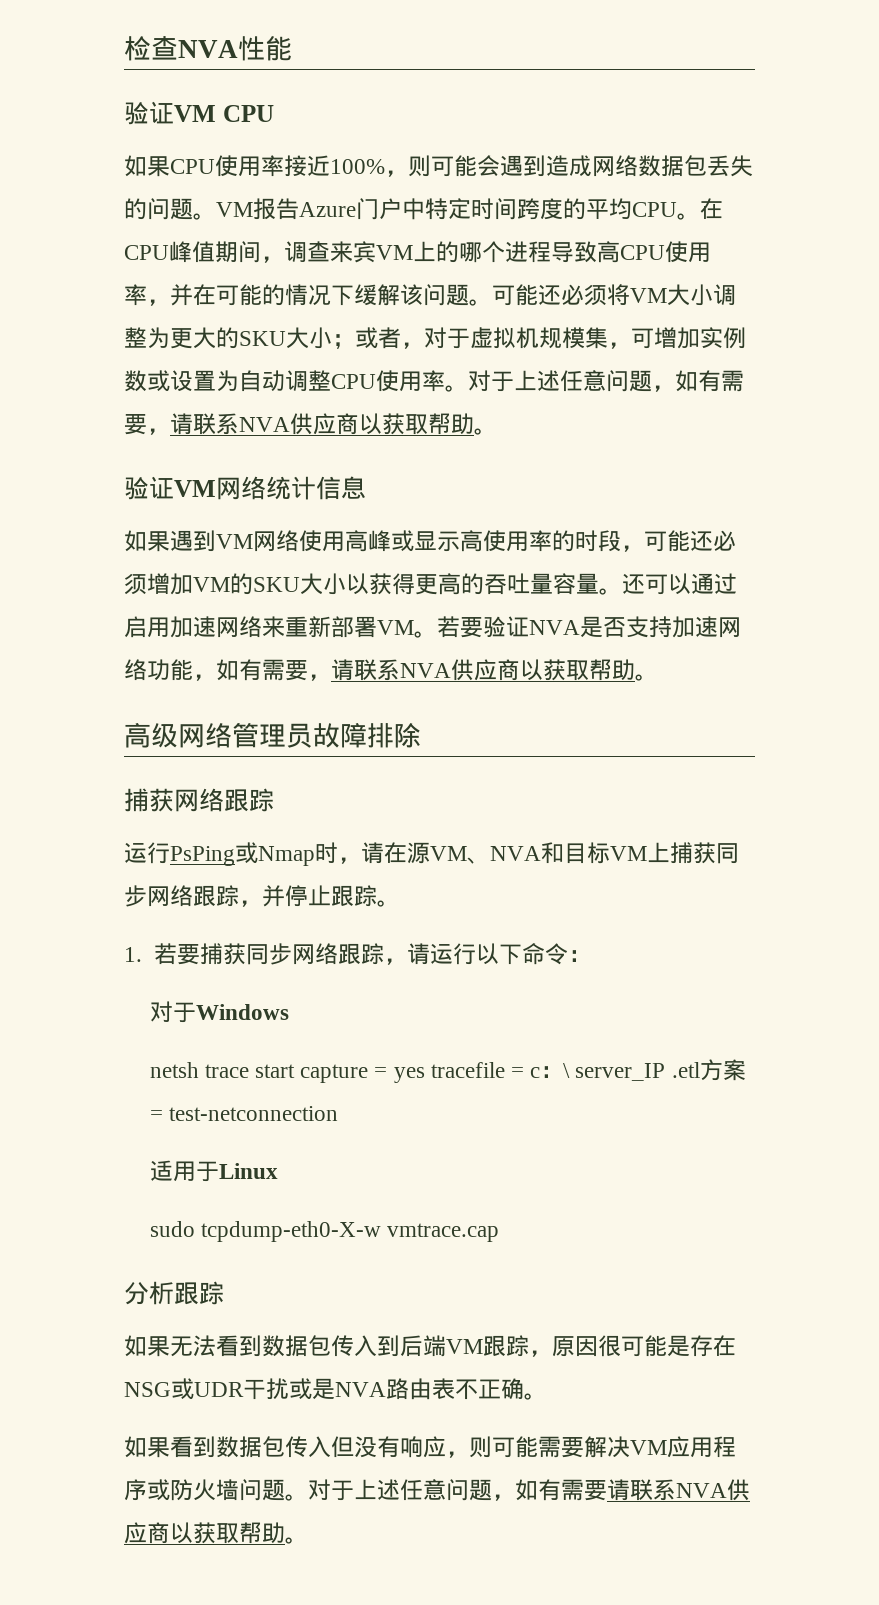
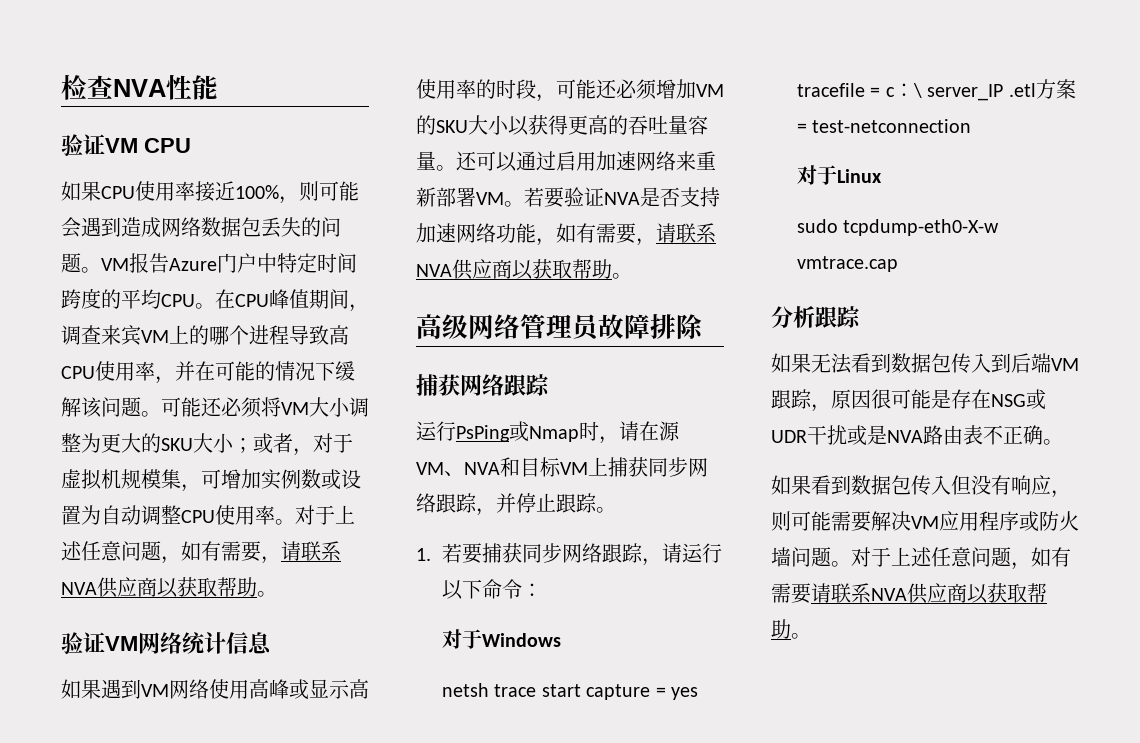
- 适用于Linux
+ 对于Linux

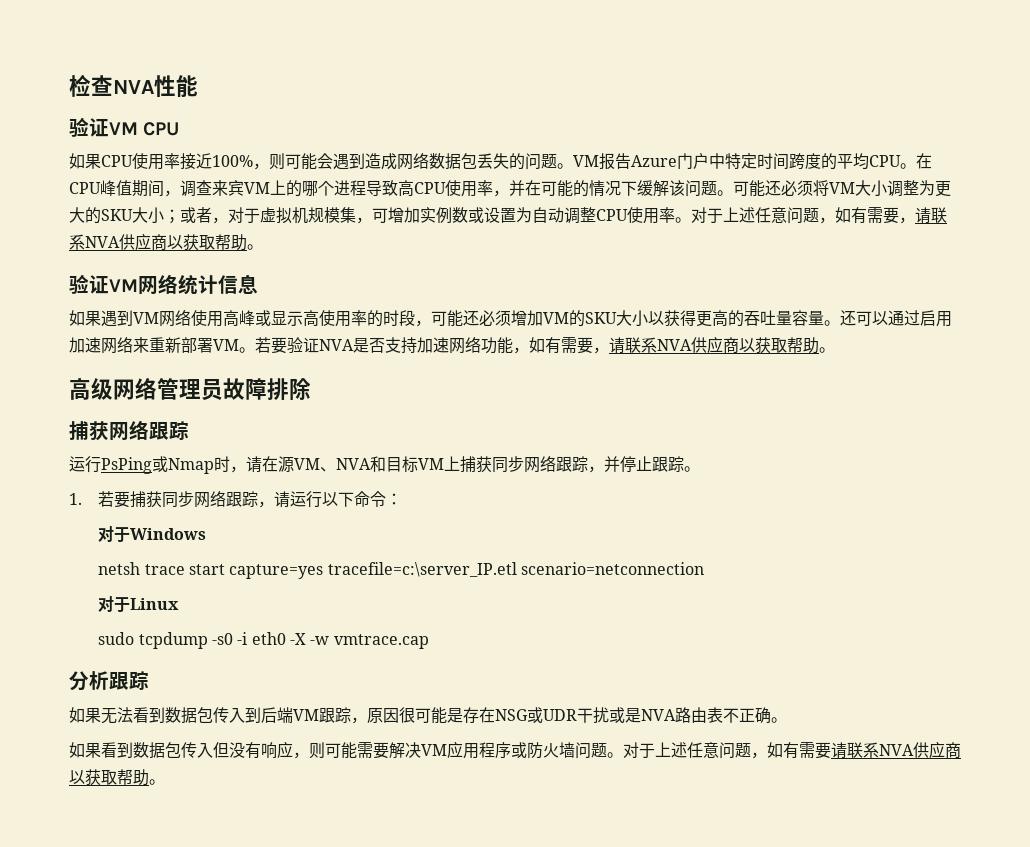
- netsh trace start capture = yes tracefile = c：\ server_IP .etl方案= test-netconnection
+ netsh trace start capture=yes tracefile=c:\server_IP.etl scenario=netconnection
  对于Linux
- sudo tcpdump-eth0-X-w vmtrace.cap
+ sudo tcpdump -s0 -i eth0 -X -w vmtrace.cap

